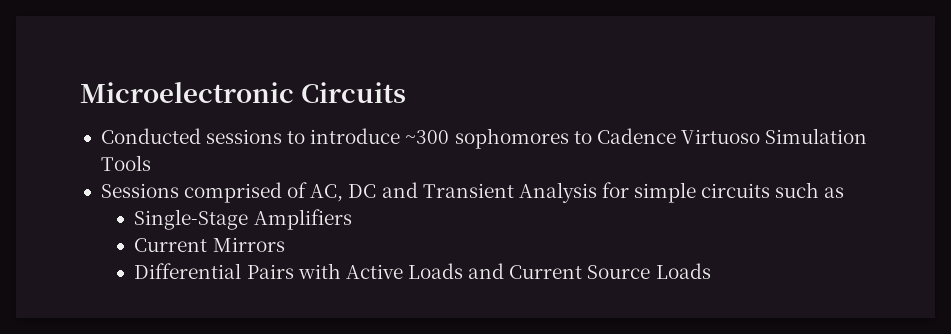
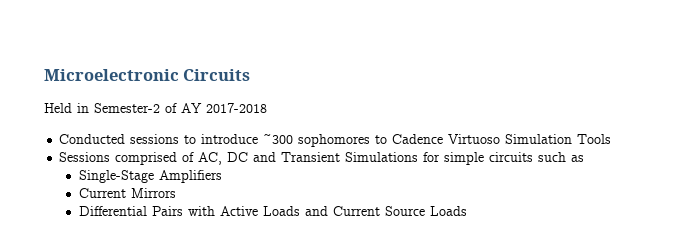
+ Held in Semester-2 of AY 2017-2018
- Sessions comprised of AC, DC and Transient Analysis for simple circuits such as
+ Sessions comprised of AC, DC and Transient Simulations for simple circuits such as

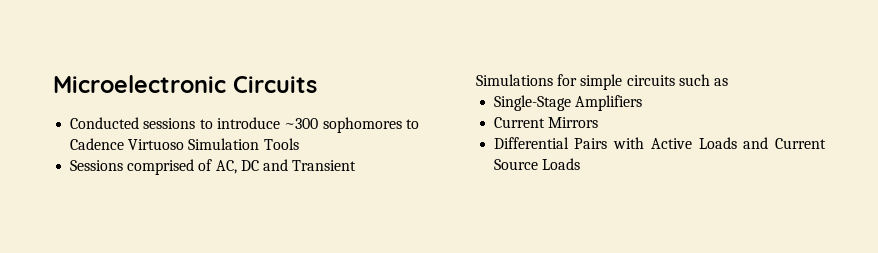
- Held in Semester-2 of AY 2017-2018

